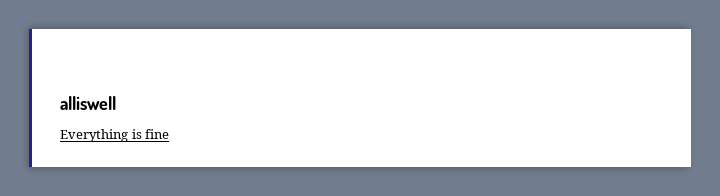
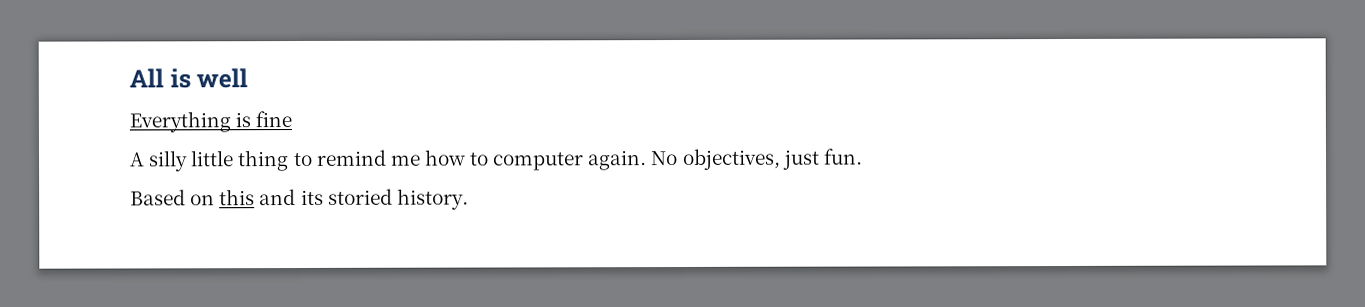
- alliswell
+ All is well
+ A silly little thing to remind me how to computer again. No objectives, just fun.
+ Based on this and its storied history.

